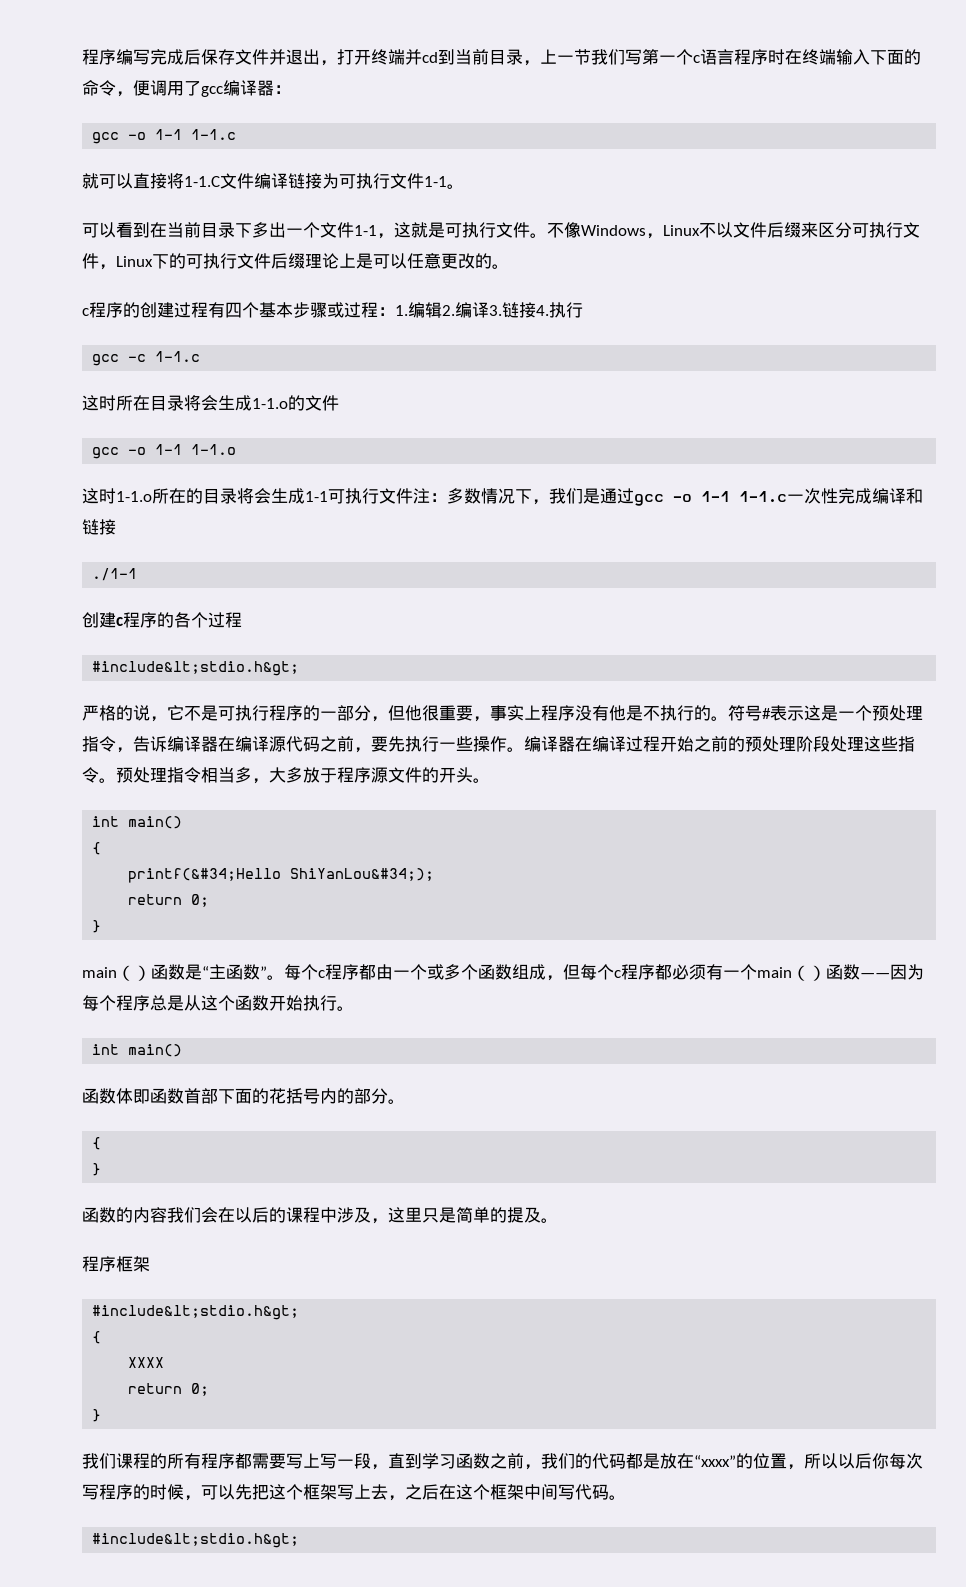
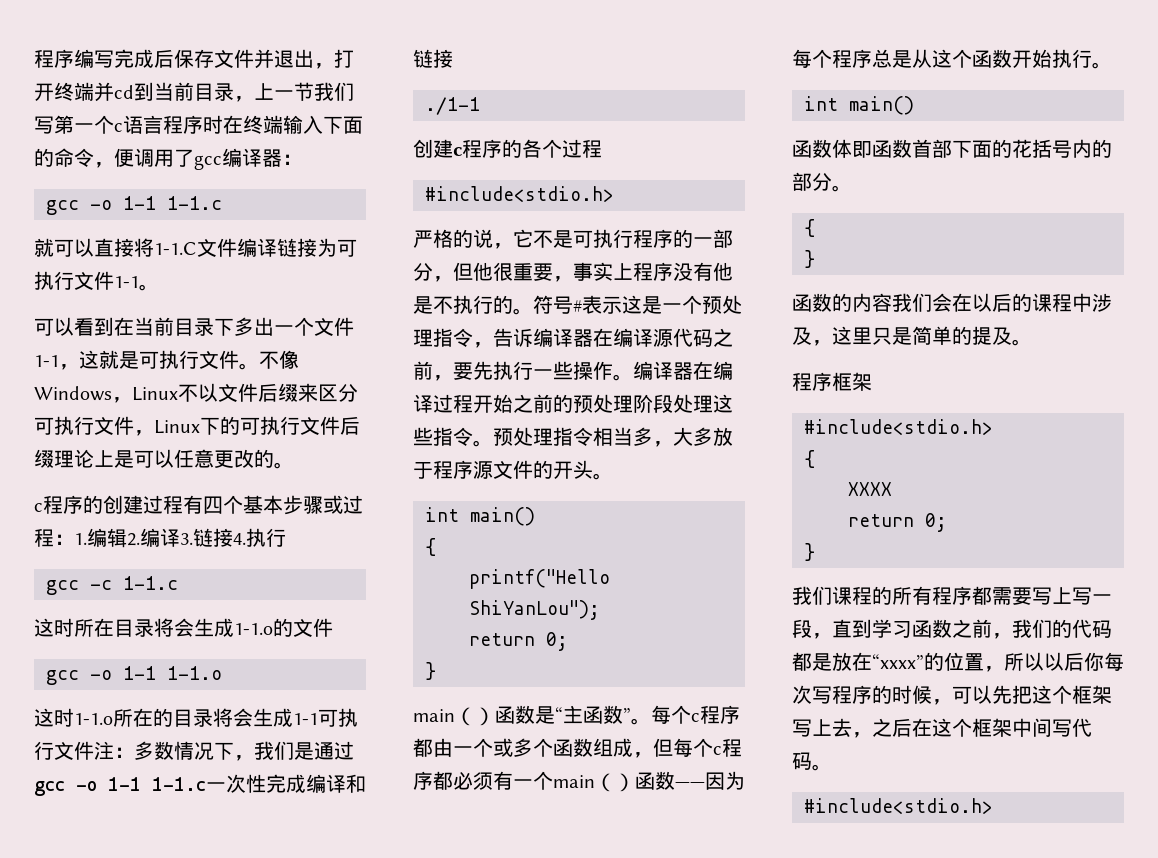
  创建c程序的各个过程
- #include&lt;stdio.h&gt;
+ #include<stdio.h>
- printf(&#34;Hello ShiYanLou&#34;);
+ printf("Hello ShiYanLou");
  程序框架
- #include&lt;stdio.h&gt;
+ #include<stdio.h>
  我们课程的所有程序都需要写上写一段，直到学习函数之前，我们的代码都是放在“xxxx”的位置，所以以后你每次写程序的时候，可以先把这个框架写上去，之后在这个框架中间写代码。
- #include&lt;stdio.h&gt;
+ #include<stdio.h>

